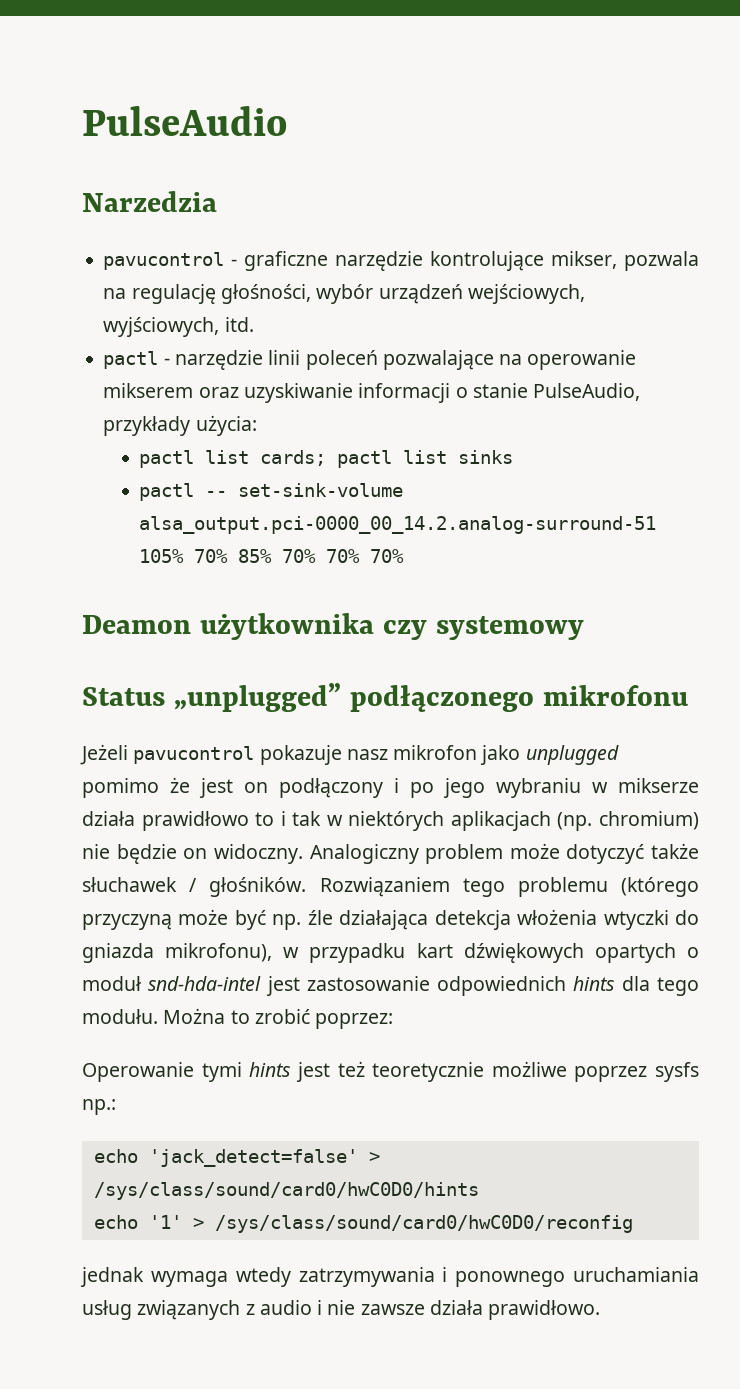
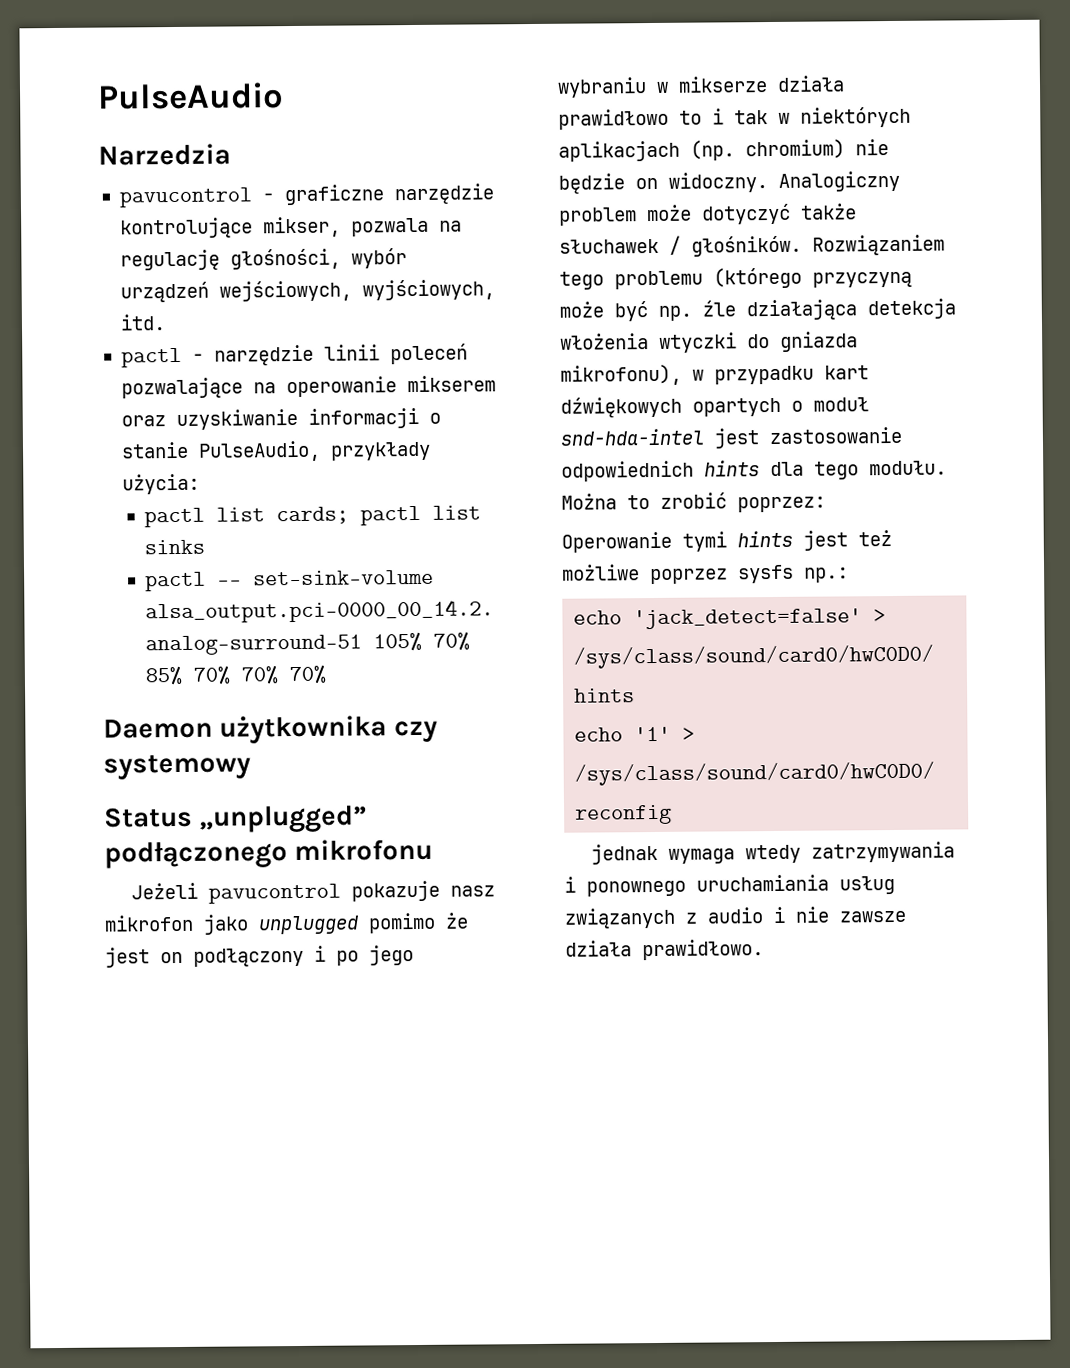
- Deamon użytkownika czy systemowy
+ Daemon użytkownika czy systemowy
- Operowanie tymi hints jest też teoretycznie możliwe poprzez sysfs np.:
+ Operowanie tymi hints jest też możliwe poprzez sysfs np.:

